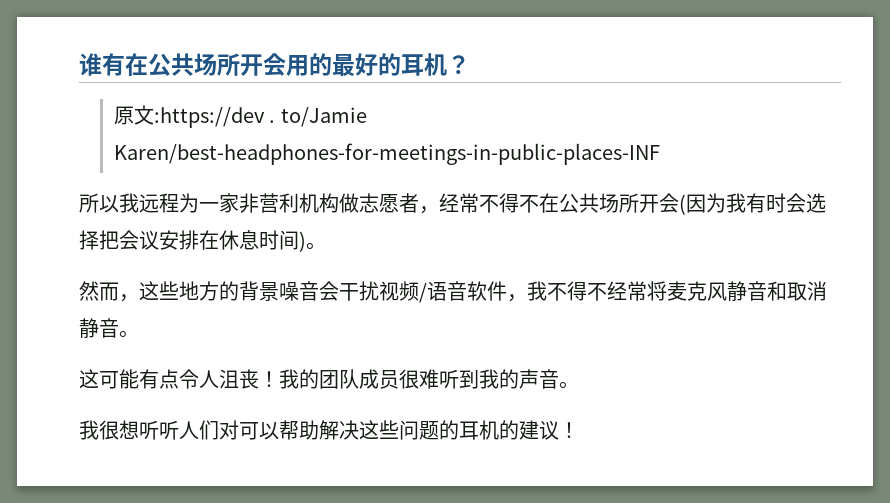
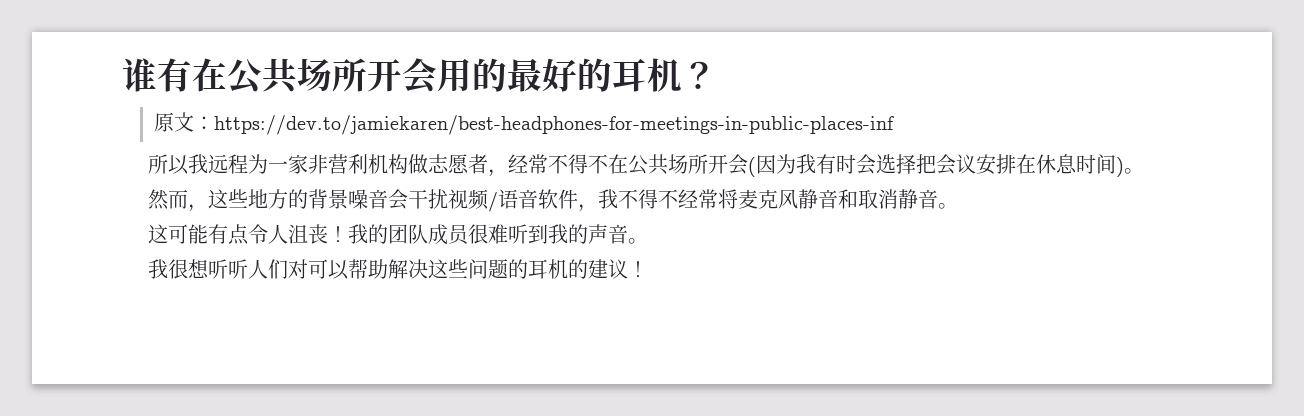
- 原文:https://dev . to/Jamie Karen/best-headphones-for-meetings-in-public-places-INF
+ 原文：https://dev.to/jamiekaren/best-headphones-for-meetings-in-public-places-inf

